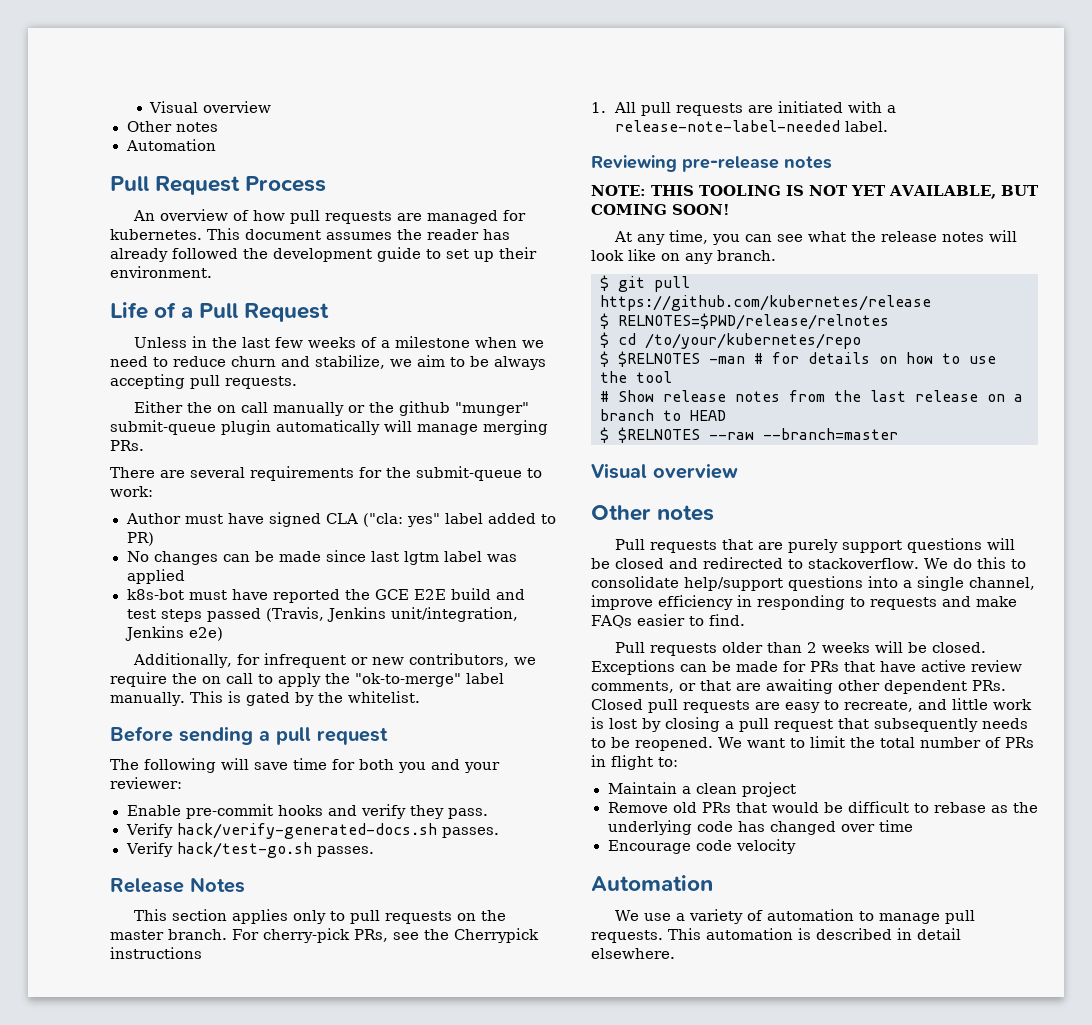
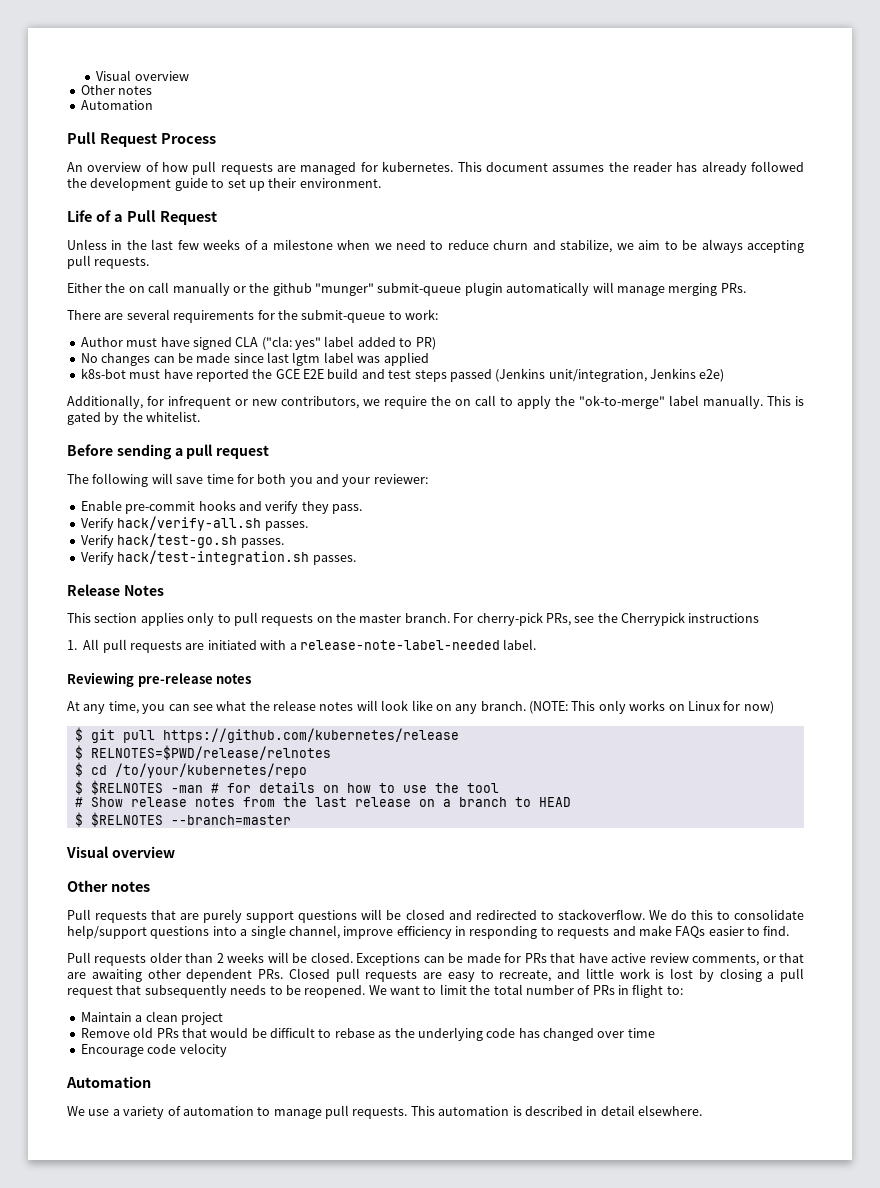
- k8s-bot must have reported the GCE E2E build and test steps passed (Travis, Jenkins unit/integration, Jenkins e2e)
+ k8s-bot must have reported the GCE E2E build and test steps passed (Jenkins unit/integration, Jenkins e2e)
- Verify hack/verify-generated-docs.sh passes.
+ Verify hack/verify-all.sh passes.
+ Verify hack/test-integration.sh passes.
- NOTE: THIS TOOLING IS NOT YET AVAILABLE, BUT COMING SOON!
+ (NOTE: This only works on Linux for now)
- $ $RELNOTES --raw --branch=master
+ $ $RELNOTES --branch=master

